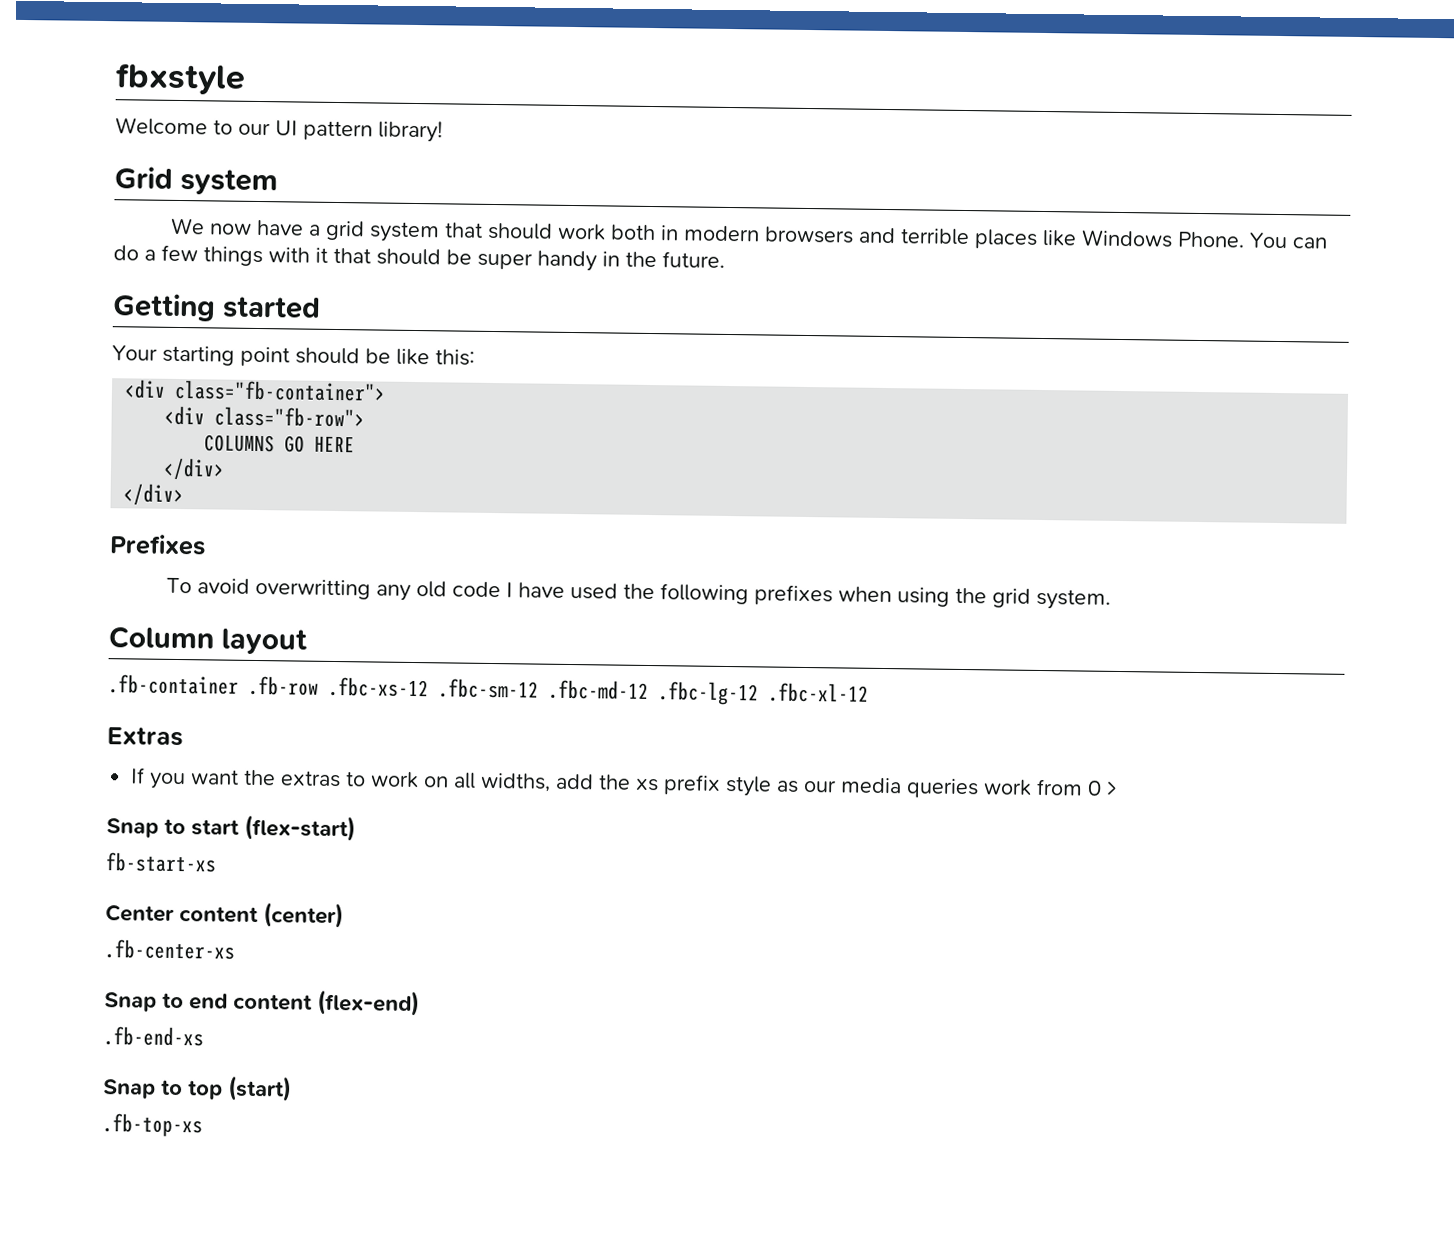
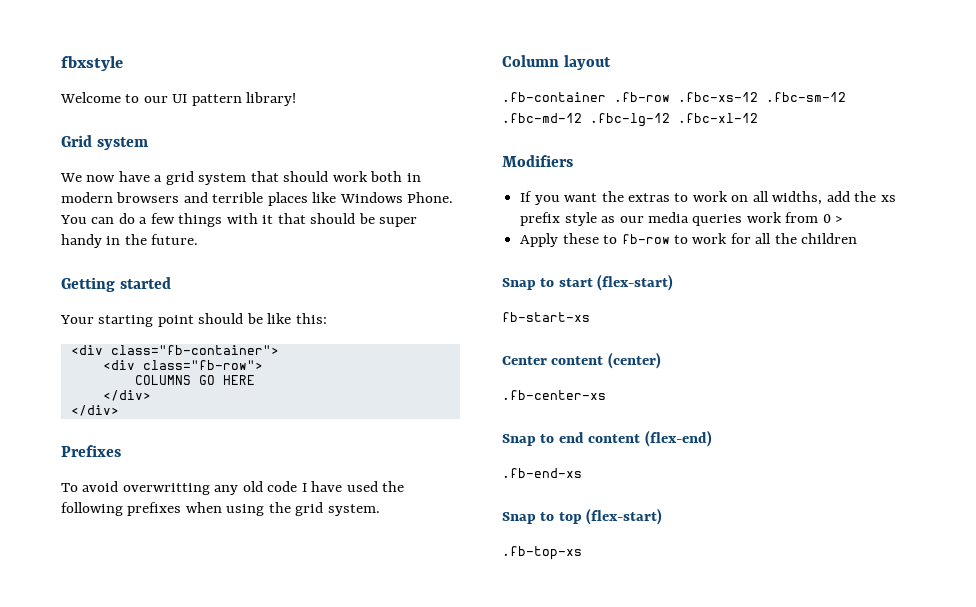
- Extras
+ Modifiers
+ Apply these to fb-row to work for all the children
- Snap to top (start)
+ Snap to top (flex-start)

